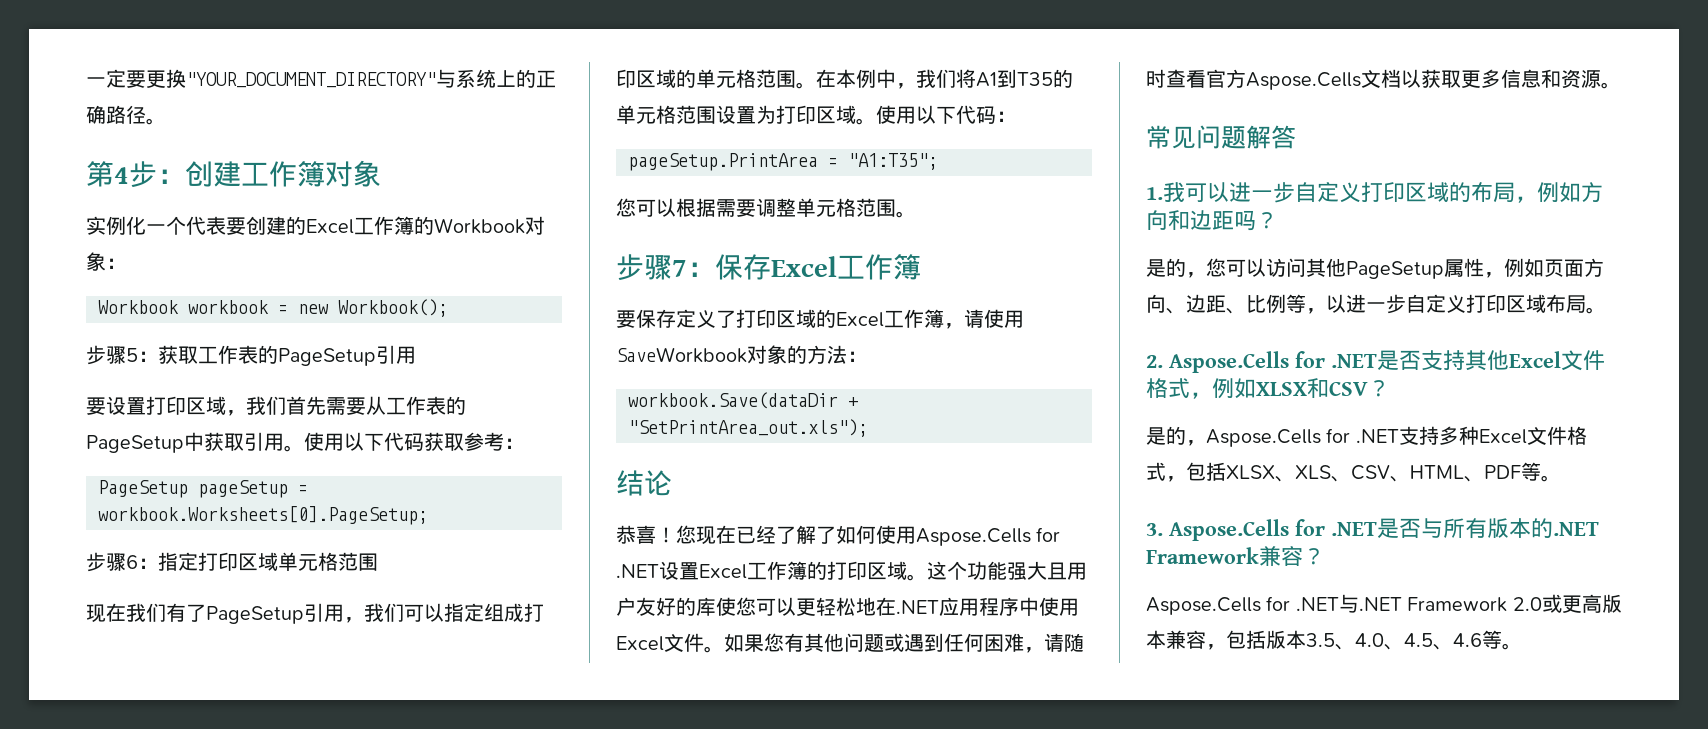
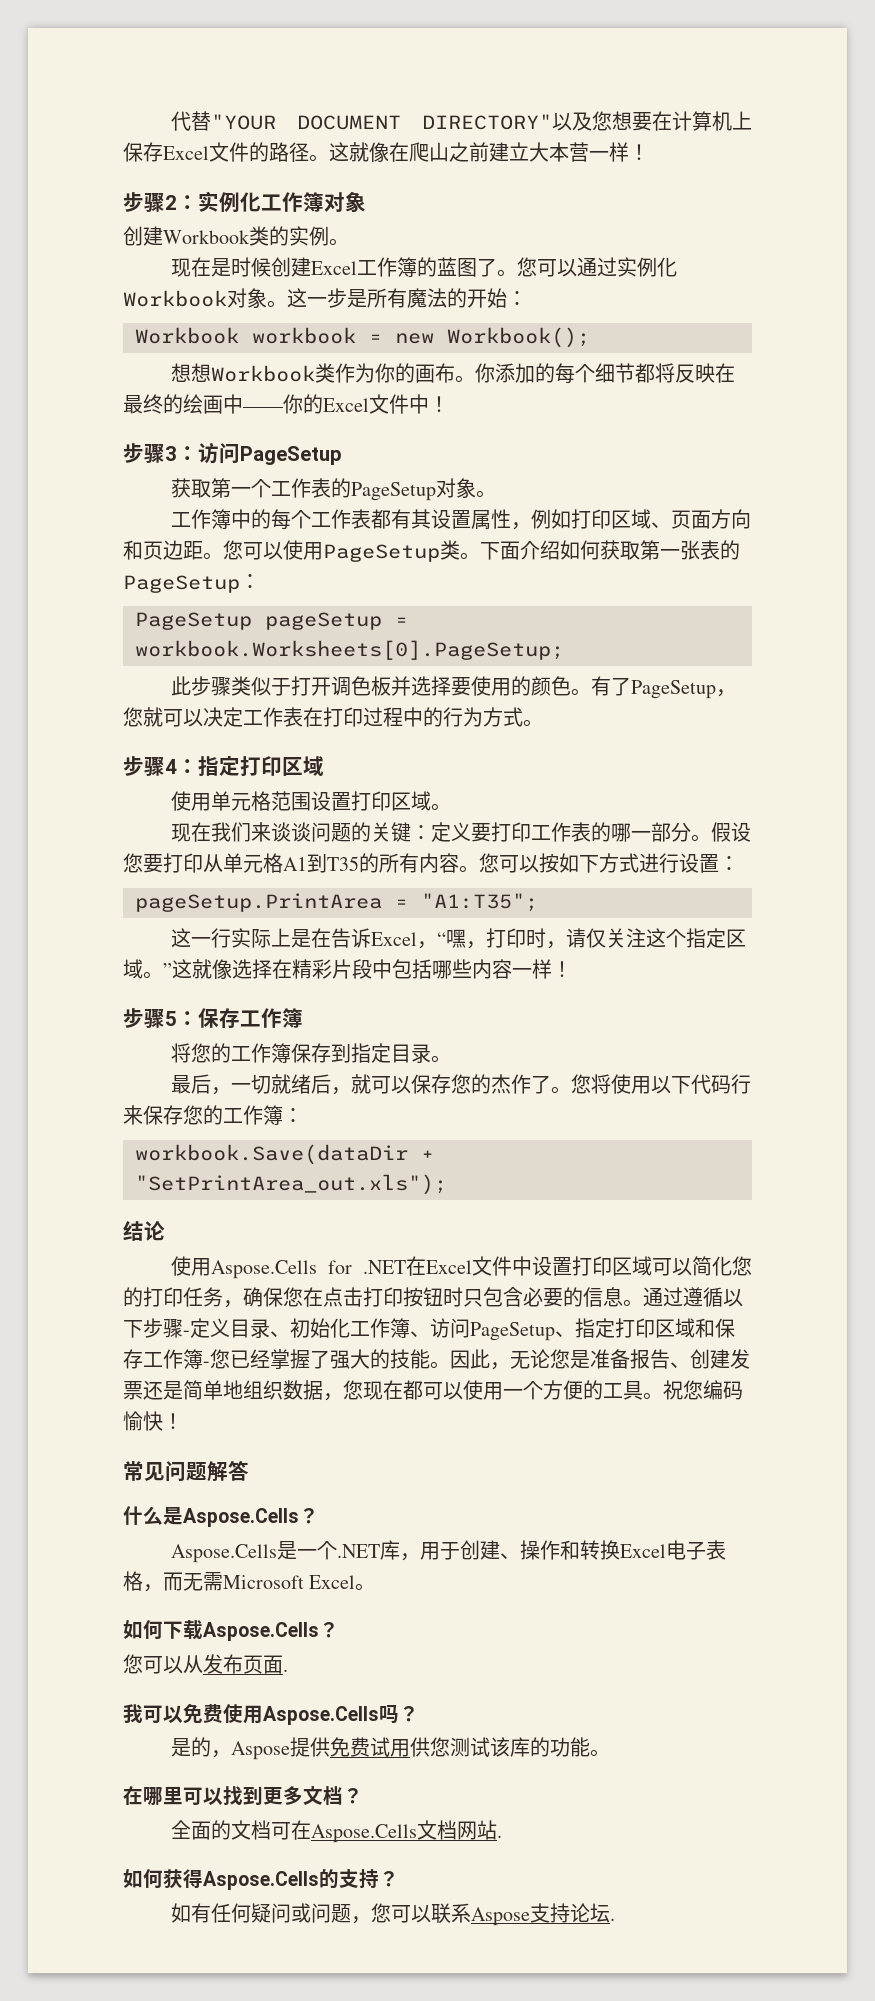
- 一定要更换"YOUR_DOCUMENT_DIRECTORY"与系统上的正确路径。
- 第4步：创建工作簿对象
- 实例化一个代表要创建的Excel工作簿的Workbook对象：
+ 代替"YOUR DOCUMENT DIRECTORY"以及您想要在计算机上保存Excel文件的路径。这就像在爬山之前建立大本营一样！
+ 步骤2：实例化工作簿对象
+ 创建Workbook类的实例。
+ 现在是时候创建Excel工作簿的蓝图了。您可以通过实例化Workbook对象。这一步是所有魔法的开始：
- 步骤5：获取工作表的PageSetup引用
- 要设置打印区域，我们首先需要从工作表的PageSetup中获取引用。使用以下代码获取参考：
+ 想想Workbook类作为你的画布。你添加的每个细节都将反映在最终的绘画中——你的Excel文件中！
+ 步骤3：访问PageSetup
+ 获取第一个工作表的PageSetup对象。
+ 工作簿中的每个工作表都有其设置属性，例如打印区域、页面方向和页边距。您可以使用PageSetup类。下面介绍如何获取第一张表的PageSetup：
- 步骤6：指定打印区域单元格范围
- 现在我们有了PageSetup引用，我们可以指定组成打印区域的单元格范围。在本例中，我们将A1到T35的单元格范围设置为打印区域。使用以下代码：
+ 此步骤类似于打开调色板并选择要使用的颜色。有了PageSetup，您就可以决定工作表在打印过程中的行为方式。
+ 步骤4：指定打印区域
+ 使用单元格范围设置打印区域。
+ 现在我们来谈谈问题的关键：定义要打印工作表的哪一部分。假设您要打印从单元格A1到T35的所有内容。您可以按如下方式进行设置：
  pageSetup.PrintArea = "A1:T35";
- 您可以根据需要调整单元格范围。
- 步骤7：保存Excel工作簿
- 要保存定义了打印区域的Excel工作簿，请使用SaveWorkbook对象的方法：
+ 这一行实际上是在告诉Excel，“嘿，打印时，请仅关注这个指定区域。”这就像选择在精彩片段中包括哪些内容一样！
+ 步骤5：保存工作簿
+ 将您的工作簿保存到指定目录。
+ 最后，一切就绪后，就可以保存您的杰作了。您将使用以下代码行来保存您的工作簿：
- 恭喜！您现在已经了解了如何使用Aspose.Cells for .NET设置Excel工作簿的打印区域。这个功能强大且用户友好的库使您可以更轻松地在.NET应用程序中使用Excel文件。如果您有其他问题或遇到任何困难，请随时查看官方Aspose.Cells文档以获取更多信息和资源。
+ 使用Aspose.Cells for .NET在Excel文件中设置打印区域可以简化您的打印任务，确保您在点击打印按钮时只包含必要的信息。通过遵循以下步骤-定义目录、初始化工作簿、访问PageSetup、指定打印区域和保存工作簿-您已经掌握了强大的技能。因此，无论您是准备报告、创建发票还是简单地组织数据，您现在都可以使用一个方便的工具。祝您编码愉快！
  常见问题解答
- 1.我可以进一步自定义打印区域的布局，例如方向和边距吗？
- 是的，您可以访问其他PageSetup属性，例如页面方向、边距、比例等，以进一步自定义打印区域布局。
- 2. Aspose.Cells for .NET是否支持其他Excel文件格式，例如XLSX和CSV？
- 是的，Aspose.Cells for .NET支持多种Excel文件格式，包括XLSX、XLS、CSV、HTML、PDF等。
- 3. Aspose.Cells for .NET是否与所有版本的.NET Framework兼容？
- Aspose.Cells for .NET与.NET Framework 2.0或更高版本兼容，包括版本3.5、4.0、4.5、4.6等。
+ 什么是Aspose.Cells？
+ Aspose.Cells是一个.NET库，用于创建、操作和转换Excel电子表格，而无需Microsoft Excel。
+ 如何下载Aspose.Cells？
+ 您可以从发布页面.
+ 我可以免费使用Aspose.Cells吗？
+ 是的，Aspose提供免费试用供您测试该库的功能。
+ 在哪里可以找到更多文档？
+ 全面的文档可在Aspose.Cells文档网站.
+ 如何获得Aspose.Cells的支持？
+ 如有任何疑问或问题，您可以联系Aspose支持论坛.

